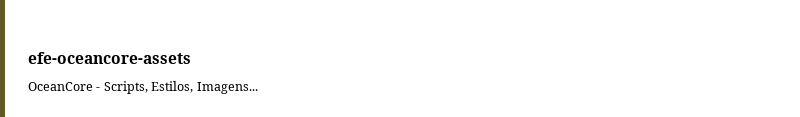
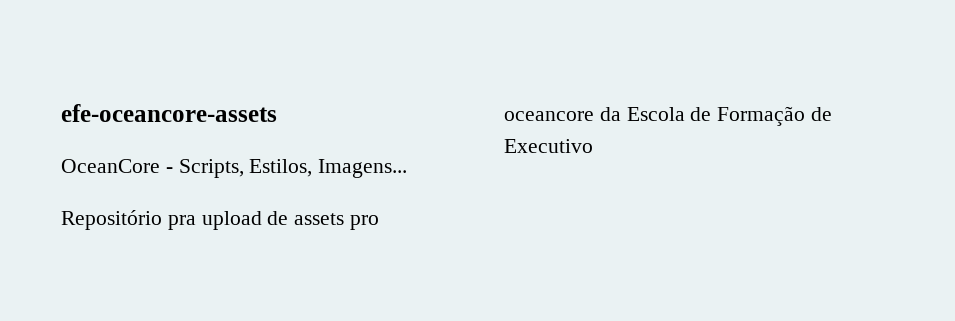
+ Repositório pra upload de assets pro oceancore da Escola de Formação de Executivo

